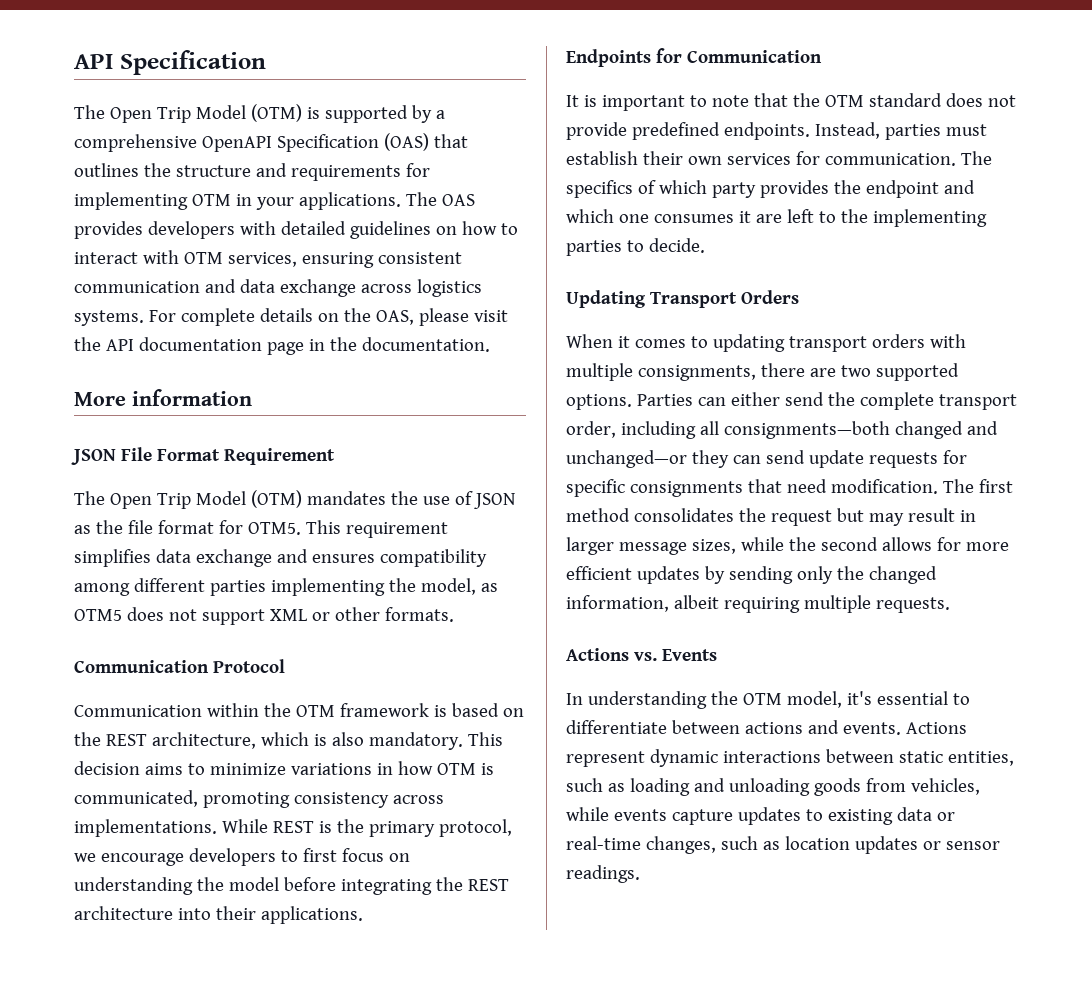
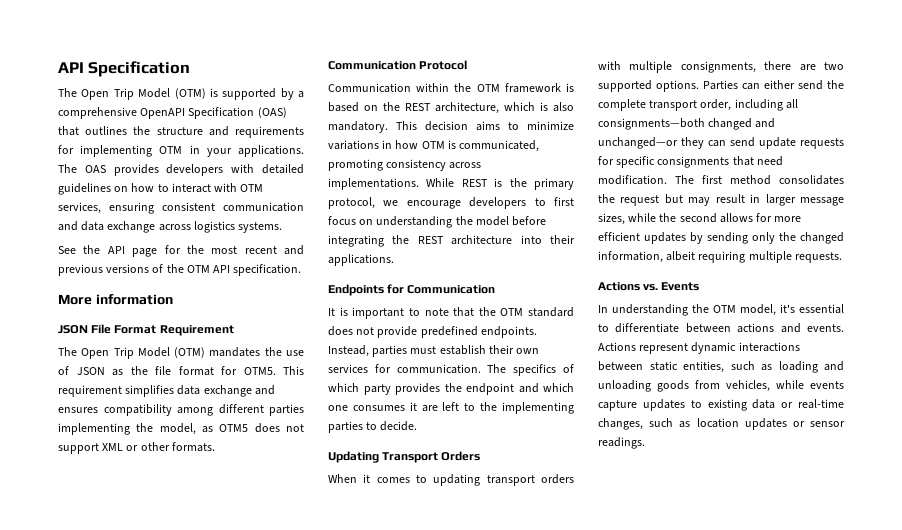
- The OAS provides developers with detailed guidelines on how to interact with OTM services, ensuring consistent communication and data exchange across logistics systems. For complete details on the OAS, please visit the API documentation page in the documentation.
+ The OAS provides developers with detailed guidelines on how to interact with OTM services, ensuring consistent communication and data exchange across logistics systems.
+ See the API page for the most recent and previous versions of the OTM API specification.

